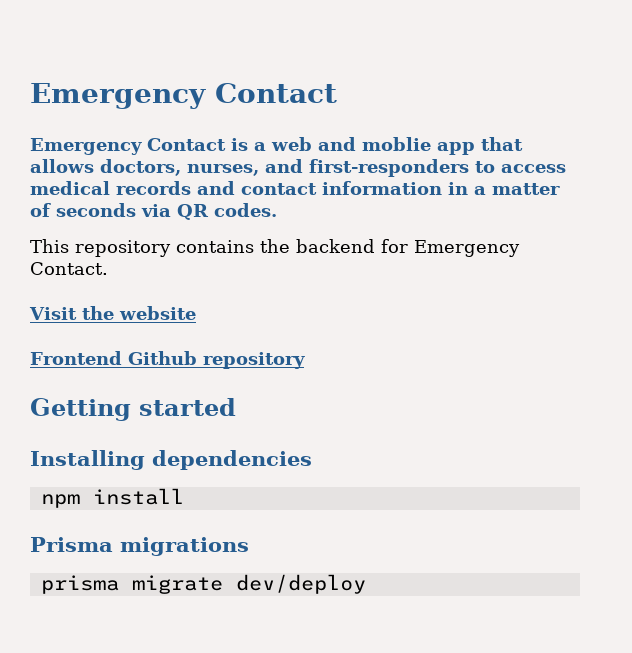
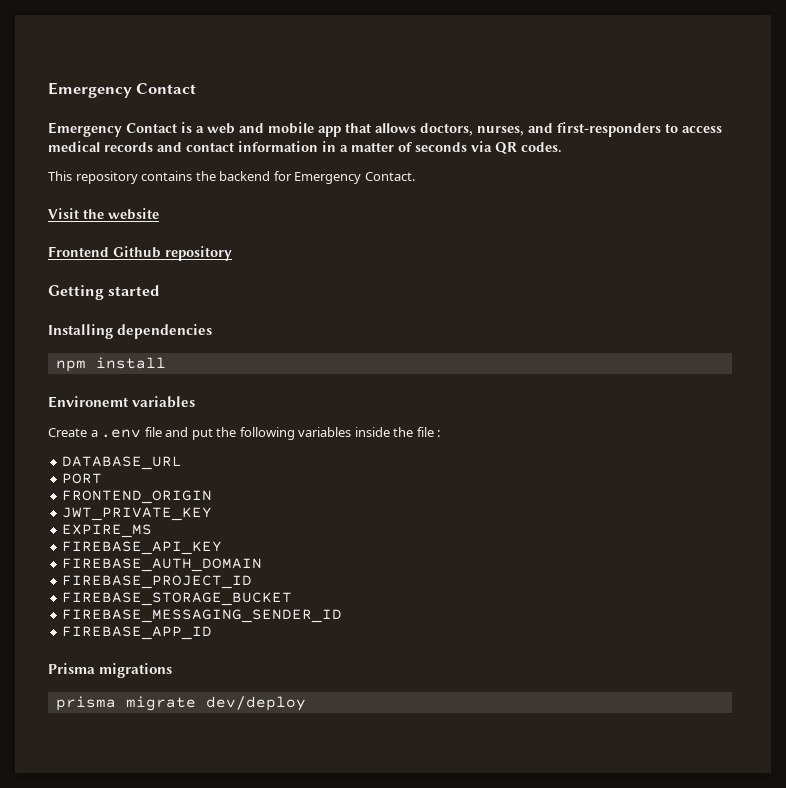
- Emergency Contact is a web and moblie app that allows doctors, nurses, and first-responders to access medical records and contact information in a matter of seconds via QR codes.
+ Emergency Contact is a web and mobile app that allows doctors, nurses, and first-responders to access medical records and contact information in a matter of seconds via QR codes.
+ Environemt variables
+ Create a .env file and put the following variables inside the file :
+ DATABASE_URL
+ PORT
+ FRONTEND_ORIGIN
+ JWT_PRIVATE_KEY
+ EXPIRE_MS
+ FIREBASE_API_KEY
+ FIREBASE_AUTH_DOMAIN
+ FIREBASE_PROJECT_ID
+ FIREBASE_STORAGE_BUCKET
+ FIREBASE_MESSAGING_SENDER_ID
+ FIREBASE_APP_ID

